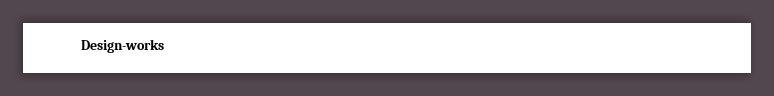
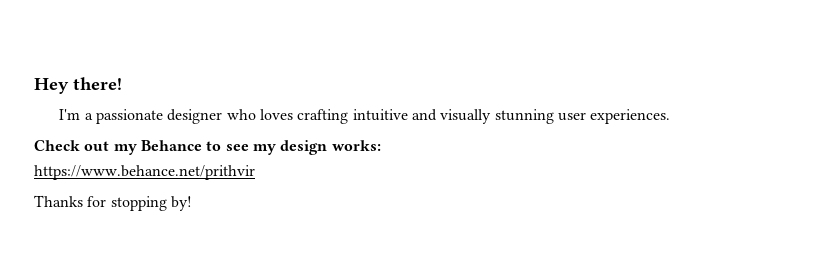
- Design-works
+ Hey there!
+ I'm a passionate designer who loves crafting intuitive and visually stunning user experiences.
+ Check out my Behance to see my design works:
+ https://www.behance.net/prithvir
+ Thanks for stopping by!

